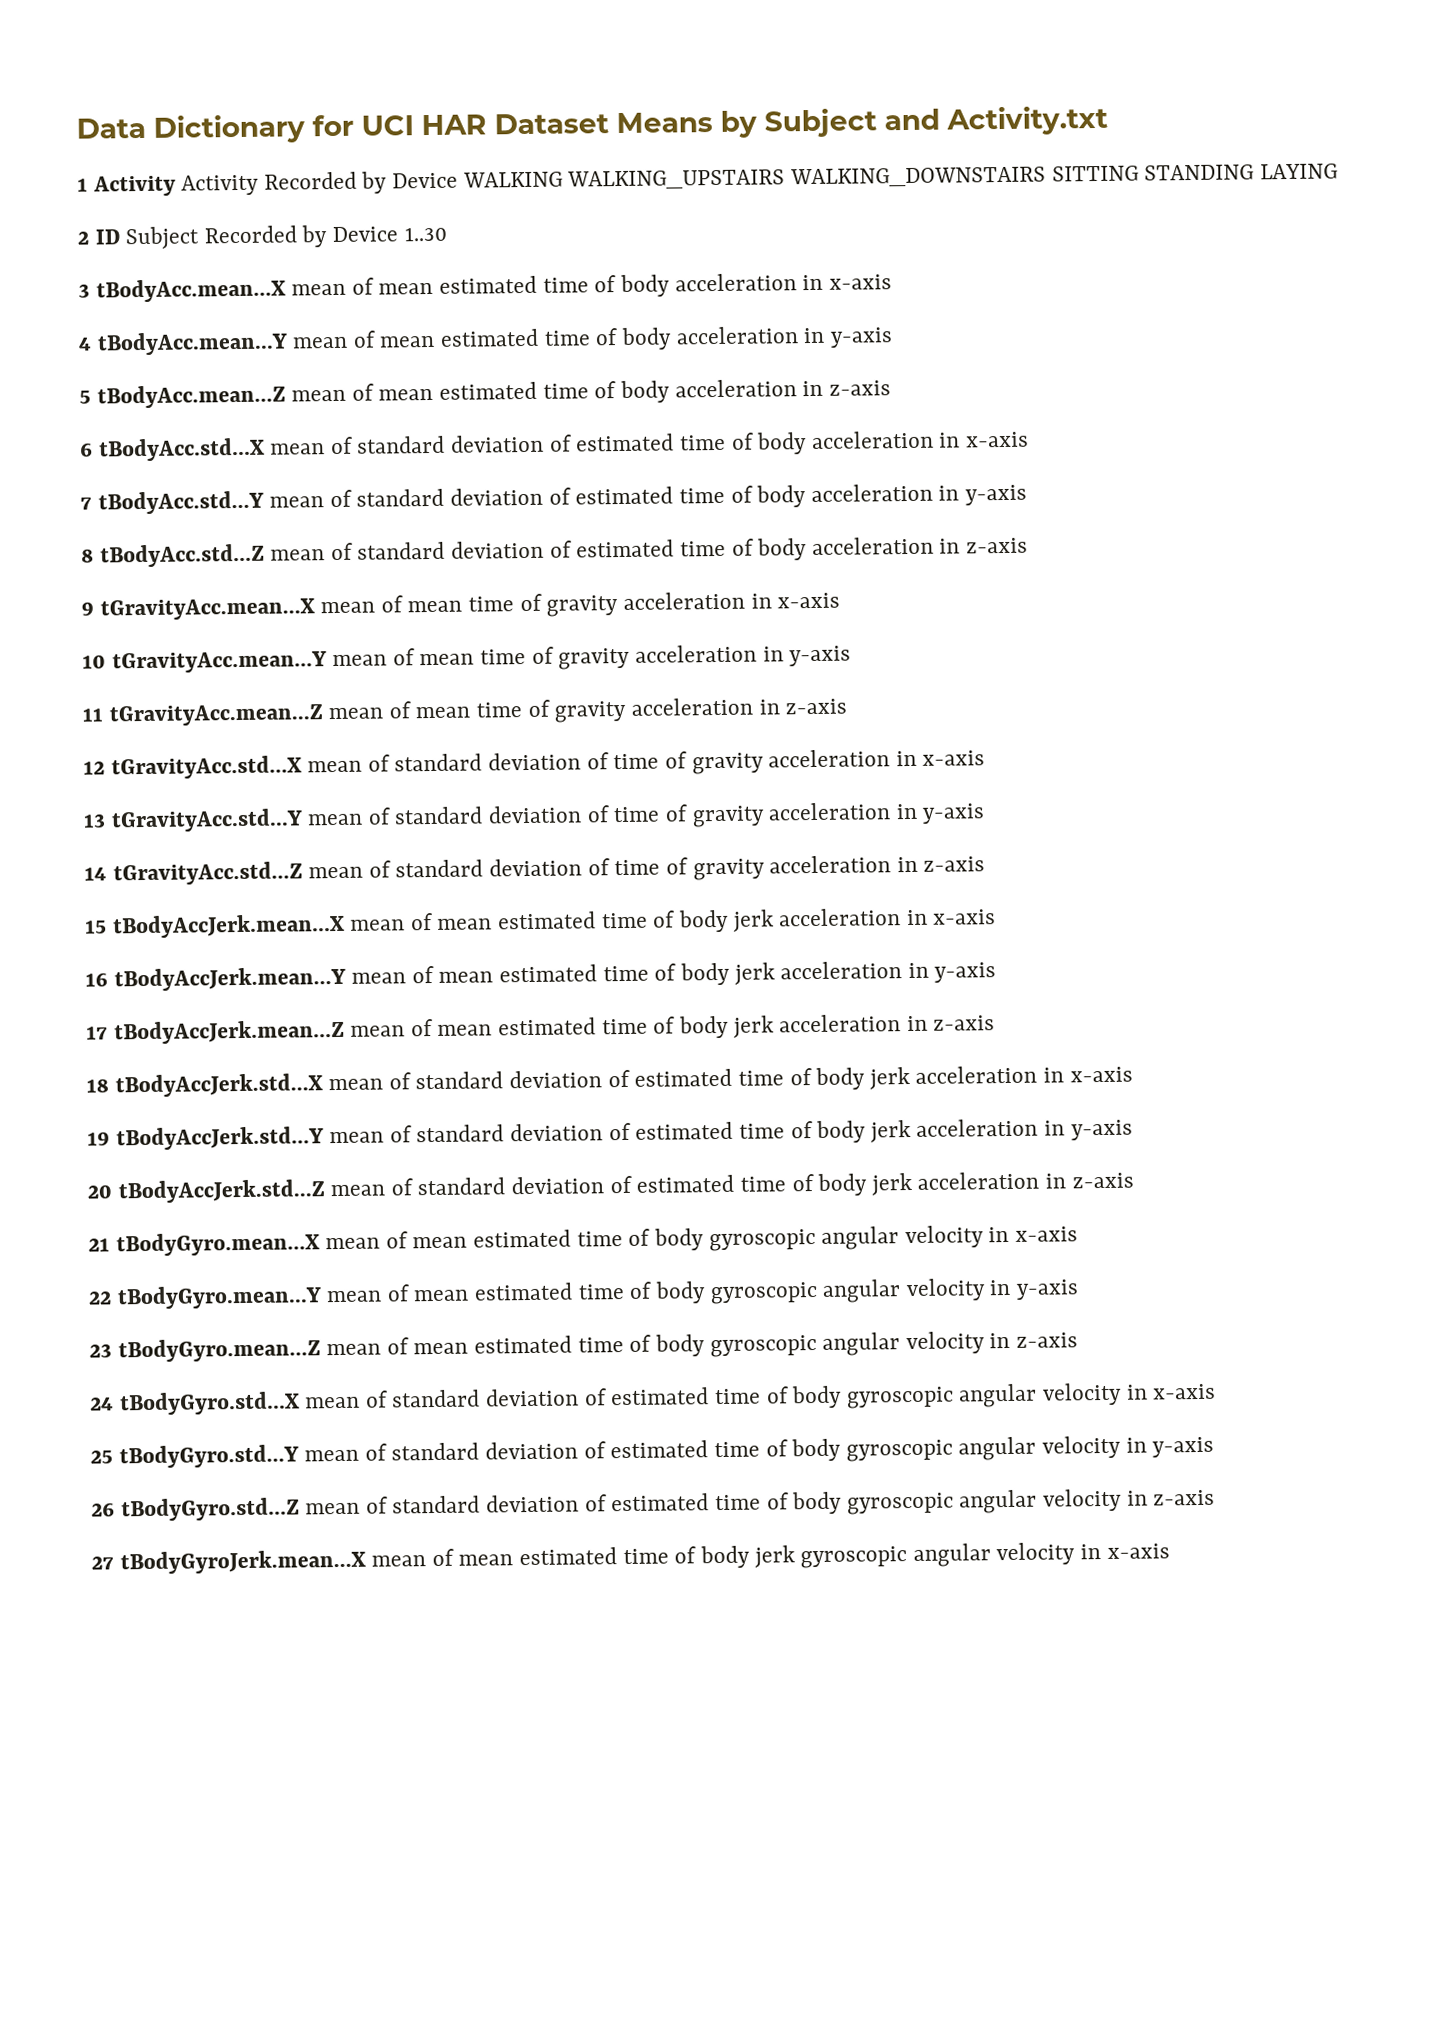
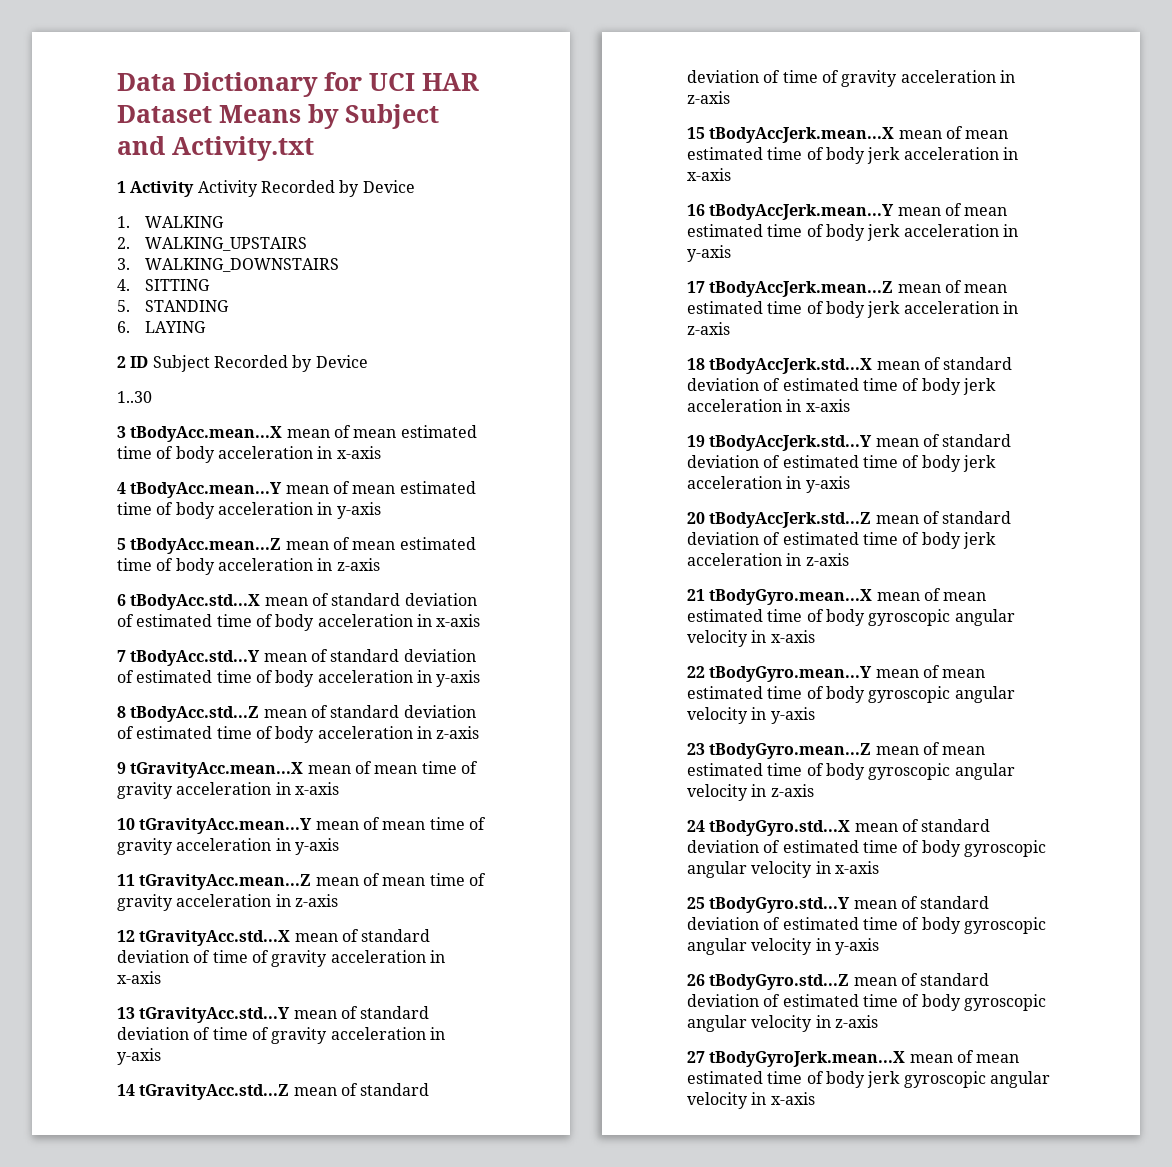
- 1 Activity Activity Recorded by Device WALKING WALKING_UPSTAIRS WALKING_DOWNSTAIRS SITTING STANDING LAYING
+ 1 Activity Activity Recorded by Device
+ 1. WALKING
+ 2. WALKING_UPSTAIRS
+ 3. WALKING_DOWNSTAIRS
+ 4. SITTING
+ 5. STANDING
+ 6. LAYING
- 2 ID Subject Recorded by Device 1..30
+ 2 ID Subject Recorded by Device
+ 1..30

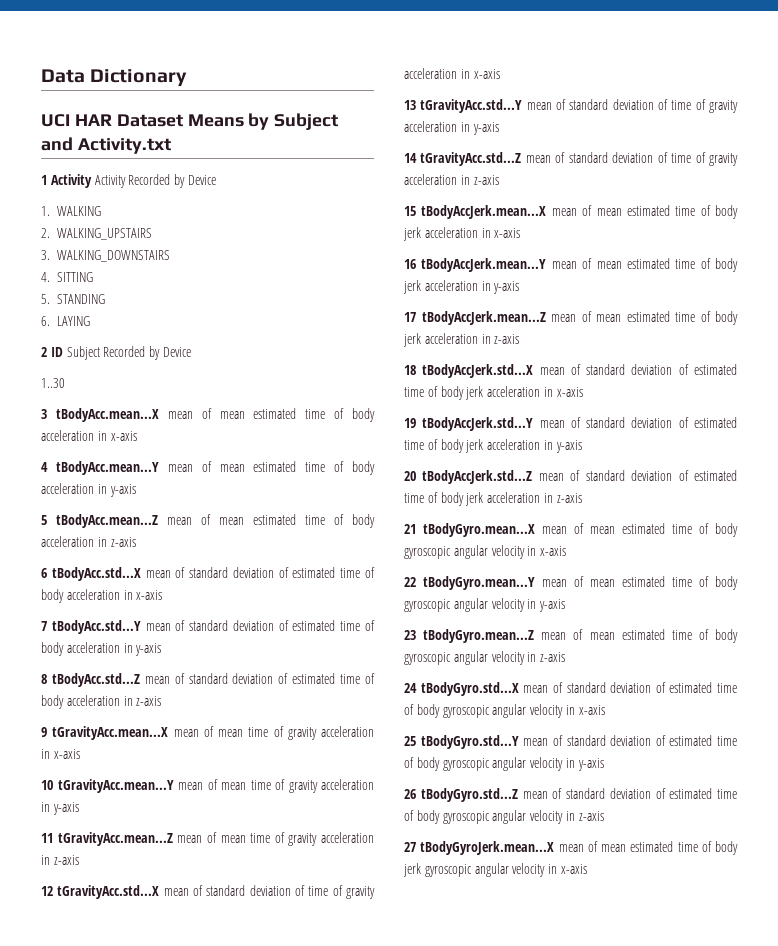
- Data Dictionary for UCI HAR Dataset Means by Subject and Activity.txt
+ Data Dictionary
+ UCI HAR Dataset Means by Subject and Activity.txt

